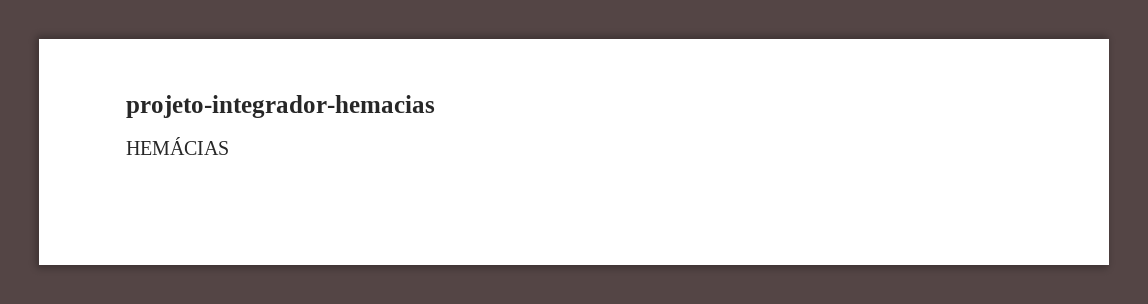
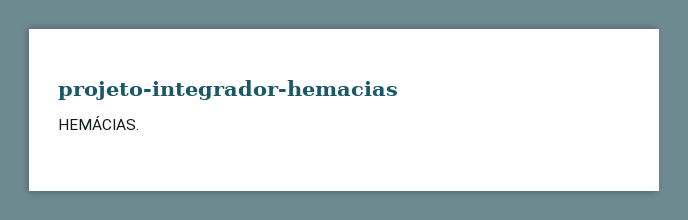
- HEMÁCIAS
+ HEMÁCIAS.

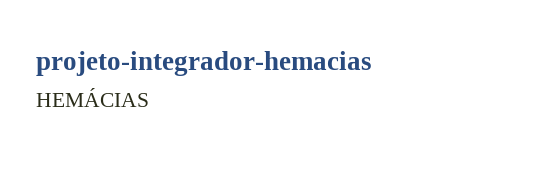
- HEMÁCIAS.
+ HEMÁCIAS

